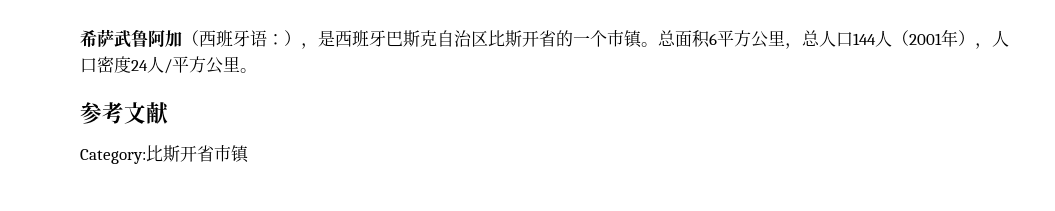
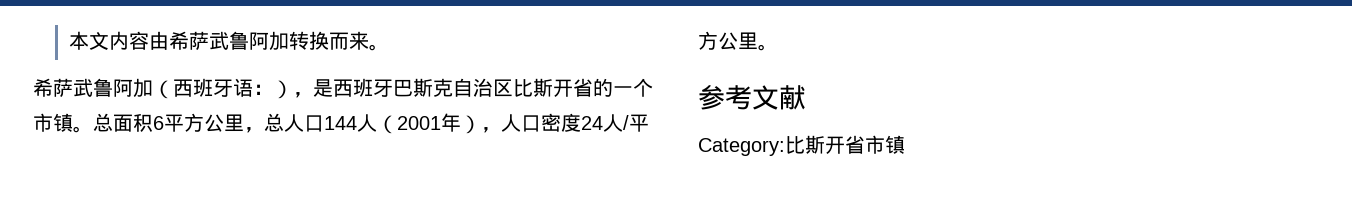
+ 本文内容由希萨武鲁阿加转换而来。

